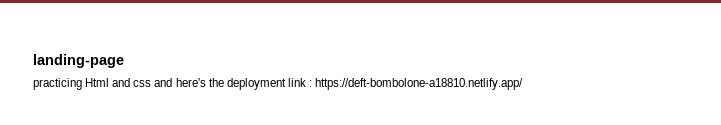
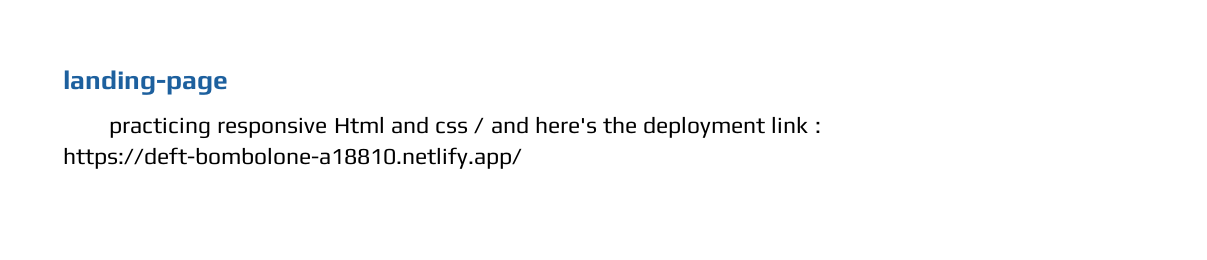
- practicing Html and css and here's the deployment link : https://deft-bombolone-a18810.netlify.app/
+ practicing responsive Html and css / and here's the deployment link : https://deft-bombolone-a18810.netlify.app/

